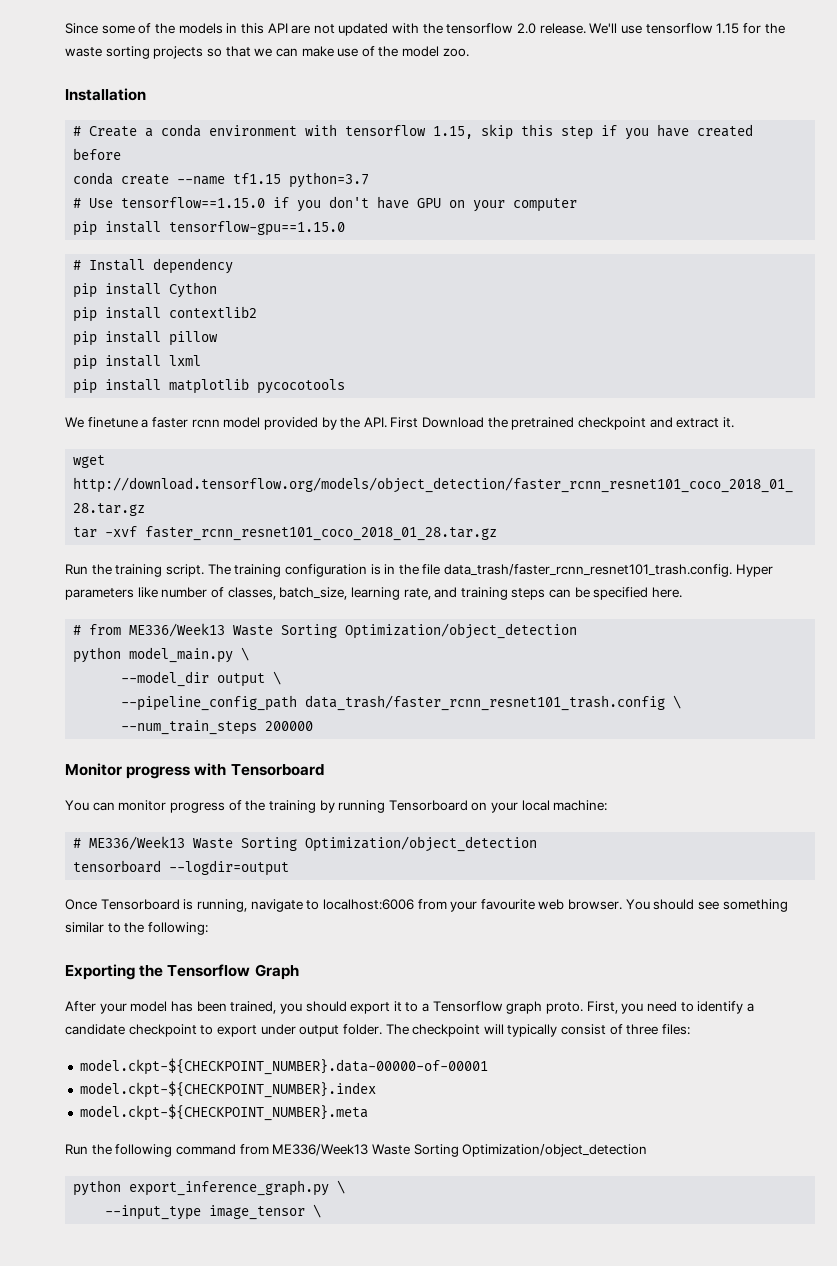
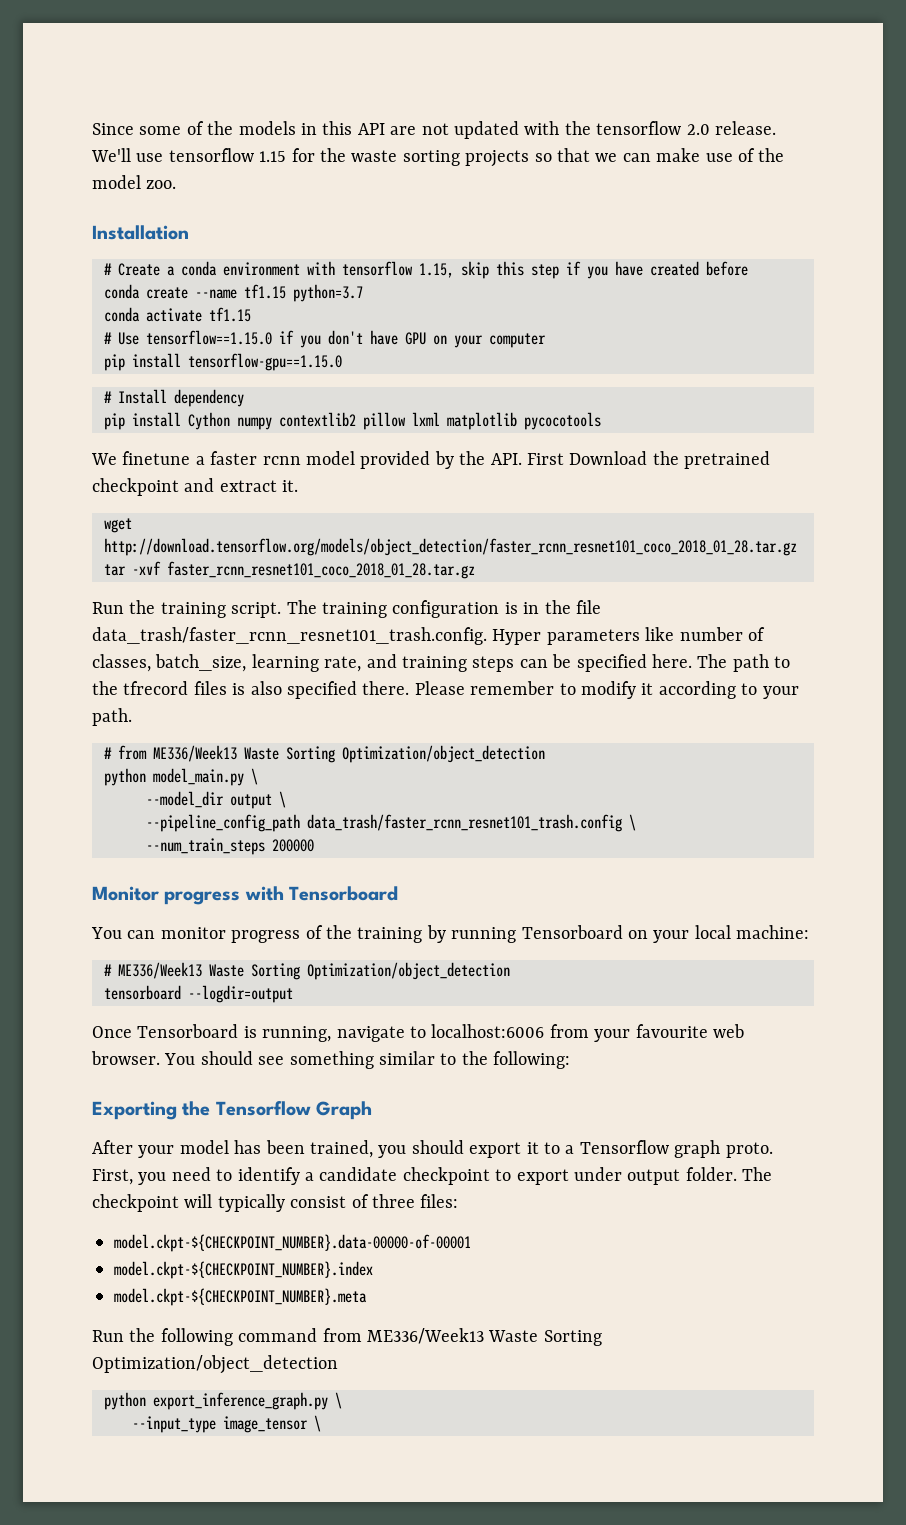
+ conda activate tf1.15
- pip install Cython
- pip install contextlib2
- pip install pillow
- pip install lxml
- pip install matplotlib pycocotools
+ pip install Cython numpy contextlib2 pillow lxml matplotlib pycocotools
+ The path to the tfrecord files is also specified there. Please remember to modify it according to your path.

